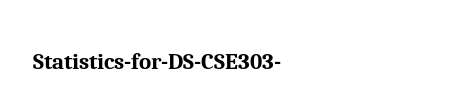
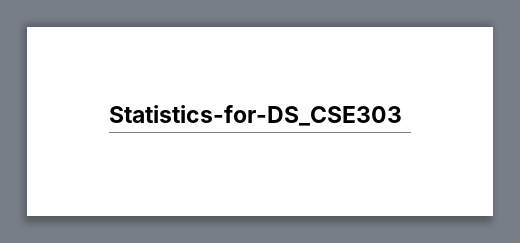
- Statistics-for-DS-CSE303-
+ Statistics-for-DS_CSE303

